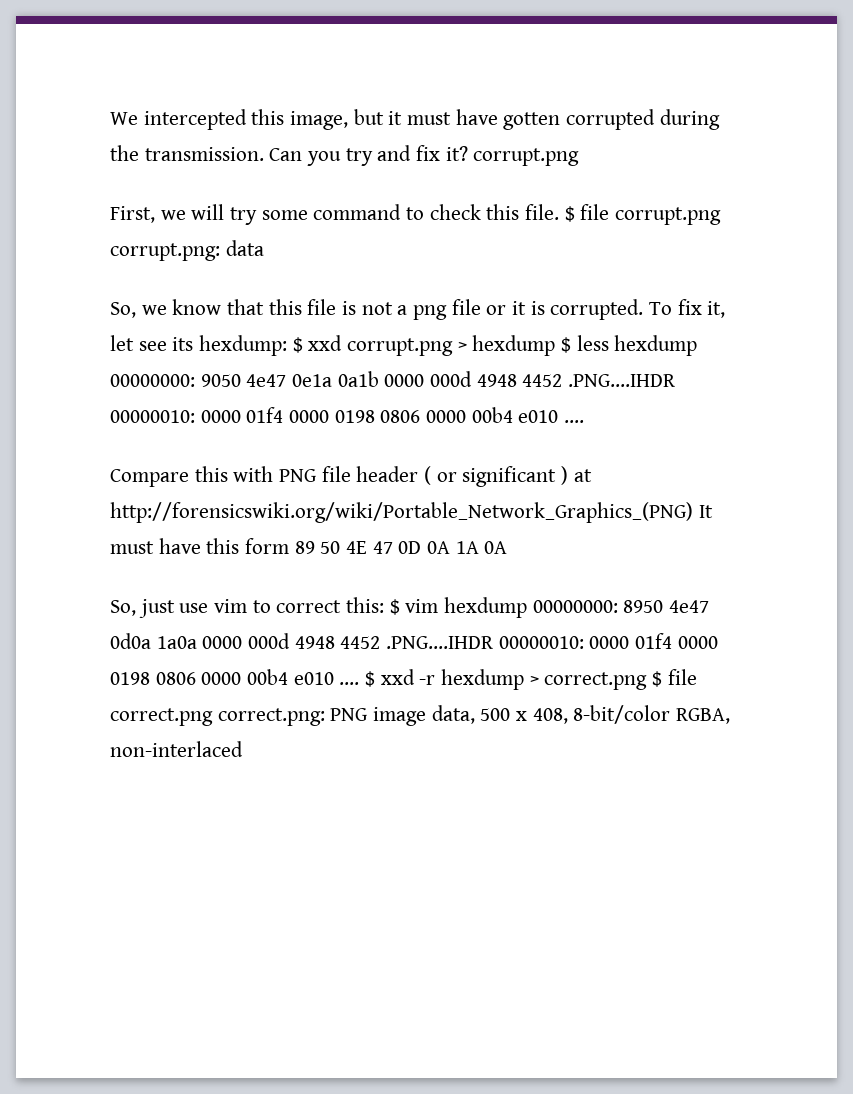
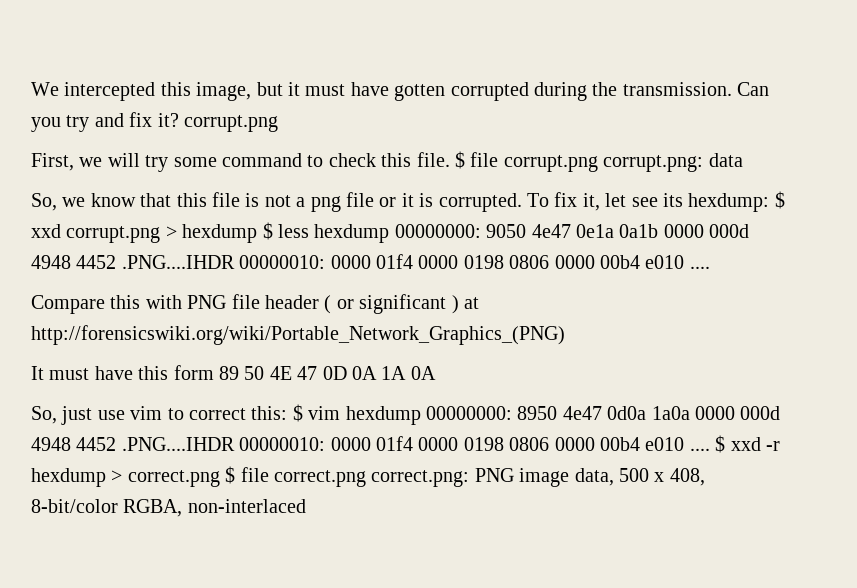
- Compare this with PNG file header ( or significant ) at http://forensicswiki.org/wiki/Portable_Network_Graphics_(PNG) It must have this form 89 50 4E 47 0D 0A 1A 0A
+ Compare this with PNG file header ( or significant ) at http://forensicswiki.org/wiki/Portable_Network_Graphics_(PNG)
+ It must have this form 89 50 4E 47 0D 0A 1A 0A

